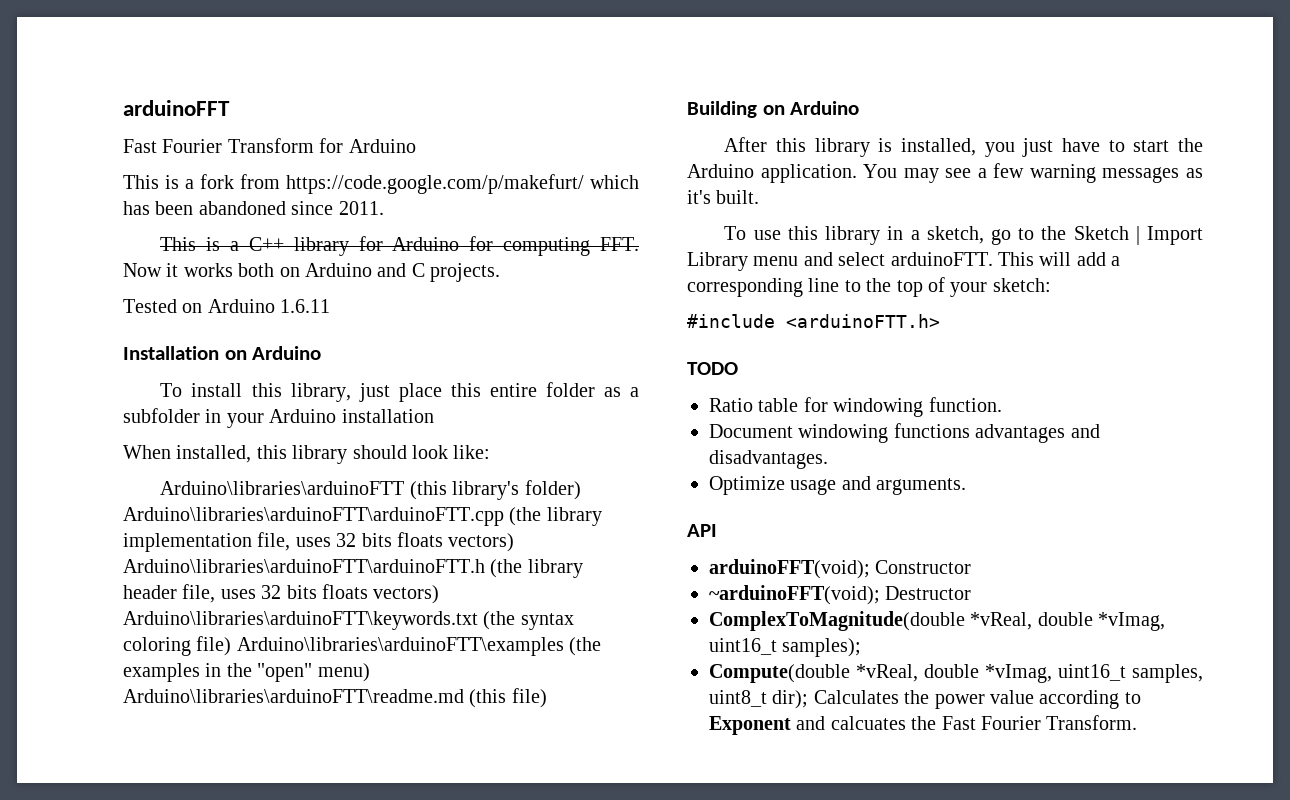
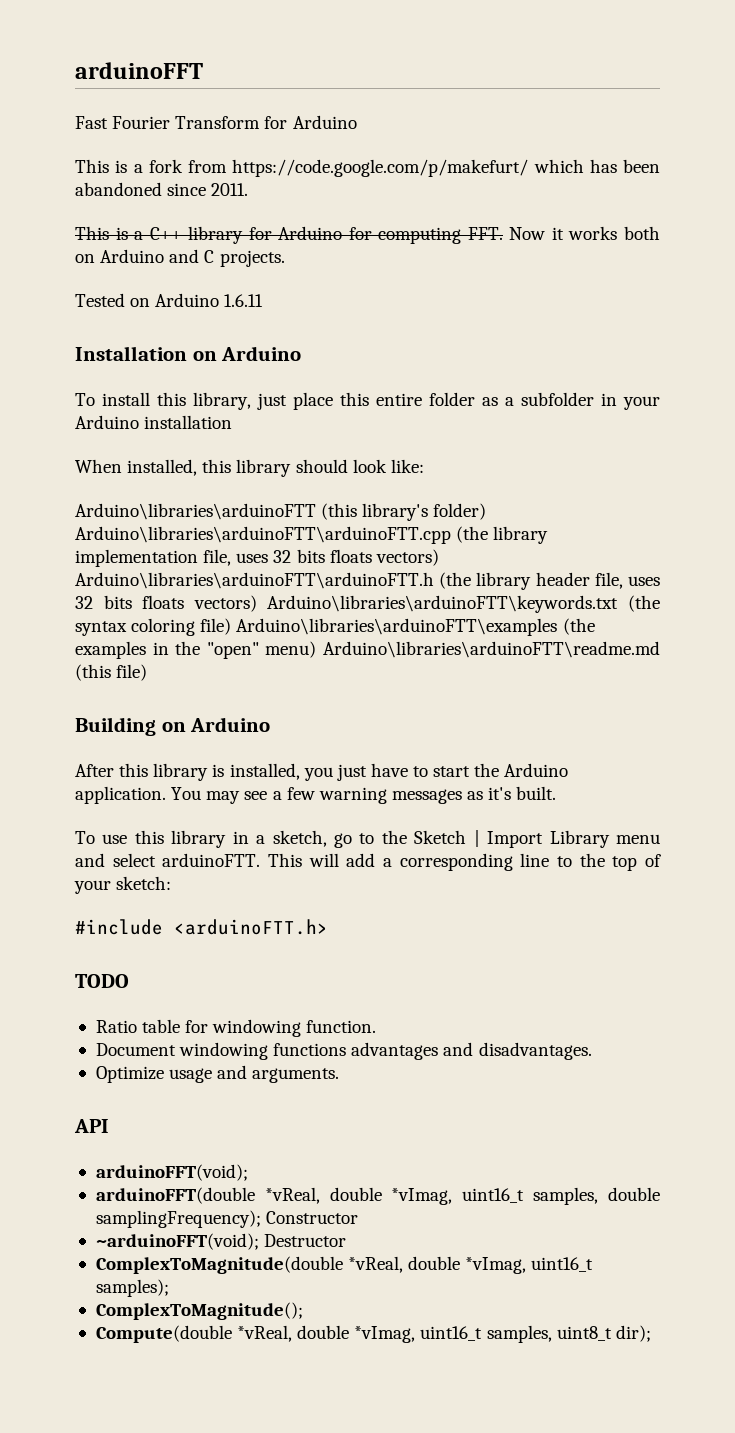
- arduinoFFT(void); Constructor
+ arduinoFFT(void);
+ arduinoFFT(double *vReal, double *vImag, uint16_t samples, double samplingFrequency); Constructor
+ ComplexToMagnitude();
- Compute(double *vReal, double *vImag, uint16_t samples, uint8_t dir); Calculates the power value according to Exponent and calcuates the Fast Fourier Transform.
+ Compute(double *vReal, double *vImag, uint16_t samples, uint8_t dir);

